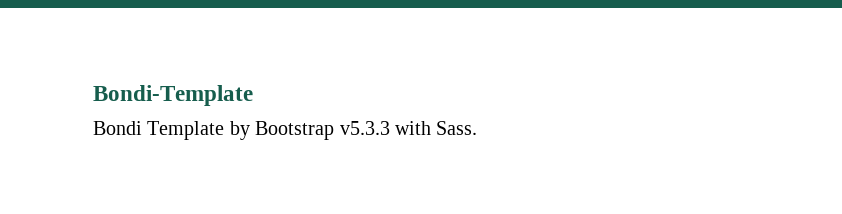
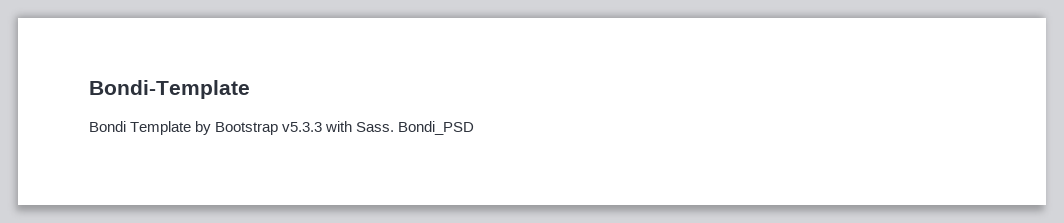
+ Bondi_PSD

